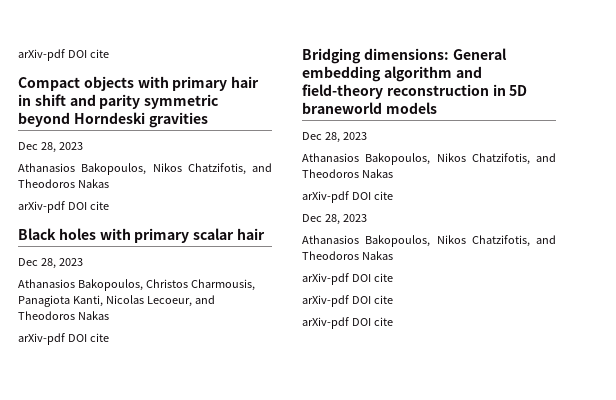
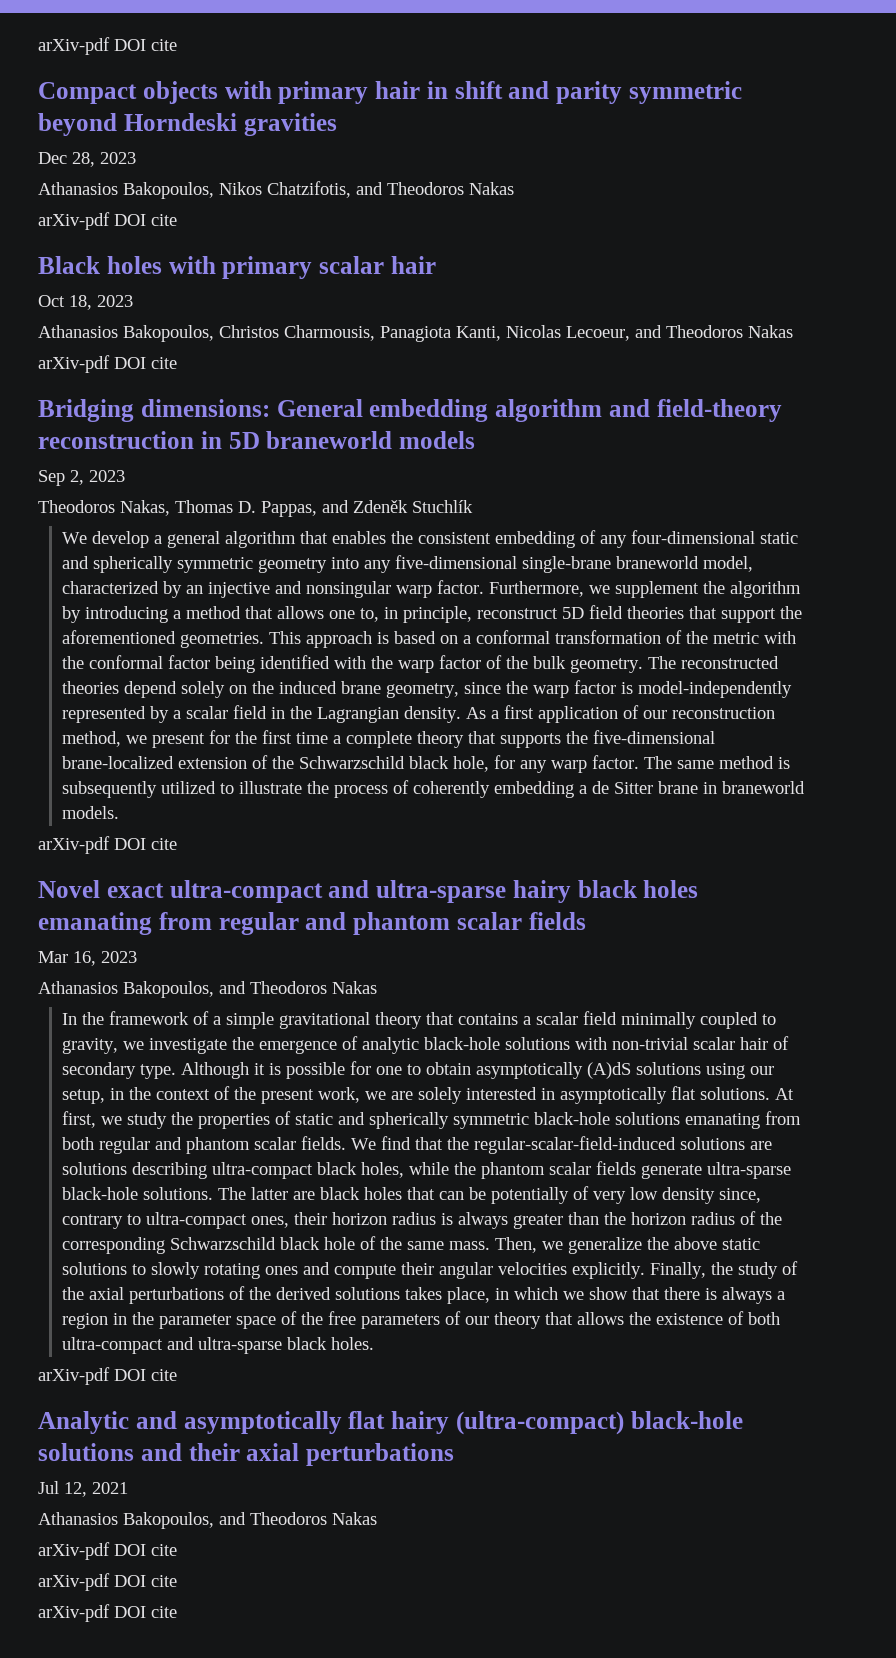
  Black holes with primary scalar hair
- Dec 28, 2023
+ Oct 18, 2023
  Bridging dimensions: General embedding algorithm and field-theory reconstruction in 5D braneworld models
- Dec 28, 2023
- Athanasios Bakopoulos, Nikos Chatzifotis, and Theodoros Nakas
+ Sep 2, 2023
+ Theodoros Nakas, Thomas D. Pappas, and Zdeněk Stuchlík
+ We develop a general algorithm that enables the consistent embedding of any four-dimensional static and spherically symmetric geometry into any five-dimensional single-brane braneworld model, characterized by an injective and nonsingular warp factor. Furthermore, we supplement the algorithm by introducing a method that allows one to, in principle, reconstruct 5D field theories that support the aforementioned geometries. This approach is based on a conformal transformation of the metric with the conformal factor being identified with the warp factor of the bulk geometry. The reconstructed theories depend solely on the induced brane geometry, since the warp factor is model-independently represented by a scalar field in the Lagrangian density. As a first application of our reconstruction method, we present for the first time a complete theory that supports the five-dimensional brane-localized extension of the Schwarzschild black hole, for any warp factor. The same method is subsequently utilized to illustrate the process of coherently embedding a de Sitter brane in braneworld models.
  arXiv-pdf DOI cite
- Dec 28, 2023
- Athanasios Bakopoulos, Nikos Chatzifotis, and Theodoros Nakas
+ Novel exact ultra-compact and ultra-sparse hairy black holes emanating from regular and phantom scalar fields
+ Mar 16, 2023
+ Athanasios Bakopoulos, and Theodoros Nakas
+ In the framework of a simple gravitational theory that contains a scalar field minimally coupled to gravity, we investigate the emergence of analytic black-hole solutions with non-trivial scalar hair of secondary type. Although it is possible for one to obtain asymptotically (A)dS solutions using our setup, in the context of the present work, we are solely interested in asymptotically flat solutions. At first, we study the properties of static and spherically symmetric black-hole solutions emanating from both regular and phantom scalar fields. We find that the regular-scalar-field-induced solutions are solutions describing ultra-compact black holes, while the phantom scalar fields generate ultra-sparse black-hole solutions. The latter are black holes that can be potentially of very low density since, contrary to ultra-compact ones, their horizon radius is always greater than the horizon radius of the corresponding Schwarzschild black hole of the same mass. Then, we generalize the above static solutions to slowly rotating ones and compute their angular velocities explicitly. Finally, the study of the axial perturbations of the derived solutions takes place, in which we show that there is always a region in the parameter space of the free parameters of our theory that allows the existence of both ultra-compact and ultra-sparse black holes.
+ arXiv-pdf DOI cite
+ Analytic and asymptotically flat hairy (ultra-compact) black-hole solutions and their axial perturbations
+ Jul 12, 2021
+ Athanasios Bakopoulos, and Theodoros Nakas

